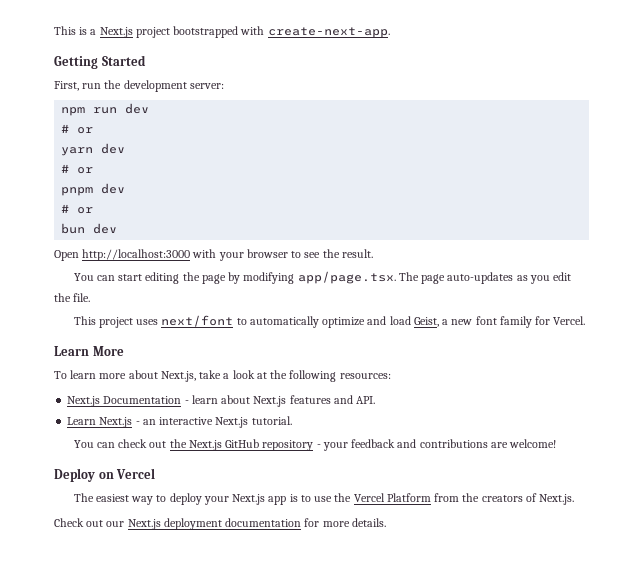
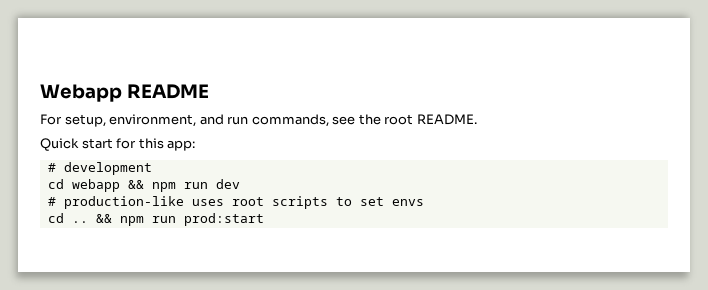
- This is a Next.js project bootstrapped with create-next-app.
- Getting Started
- First, run the development server:
- npm run dev
- # or
- yarn dev
- # or
- pnpm dev
- # or
- bun dev
- Open http://localhost:3000 with your browser to see the result.
- You can start editing the page by modifying app/page.tsx. The page auto-updates as you edit the file.
- This project uses next/font to automatically optimize and load Geist, a new font family for Vercel.
- Learn More
- To learn more about Next.js, take a look at the following resources:
- Next.js Documentation - learn about Next.js features and API.
- Learn Next.js - an interactive Next.js tutorial.
- You can check out the Next.js GitHub repository - your feedback and contributions are welcome!
- Deploy on Vercel
- The easiest way to deploy your Next.js app is to use the Vercel Platform from the creators of Next.js.
- Check out our Next.js deployment documentation for more details.
+ Webapp README
+ For setup, environment, and run commands, see the root README.
+ Quick start for this app:
+ # development
+ cd webapp && npm run dev
+ # production-like uses root scripts to set envs
+ cd .. && npm run prod:start

